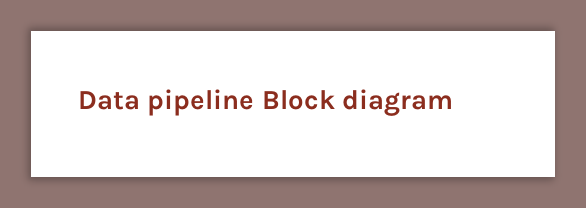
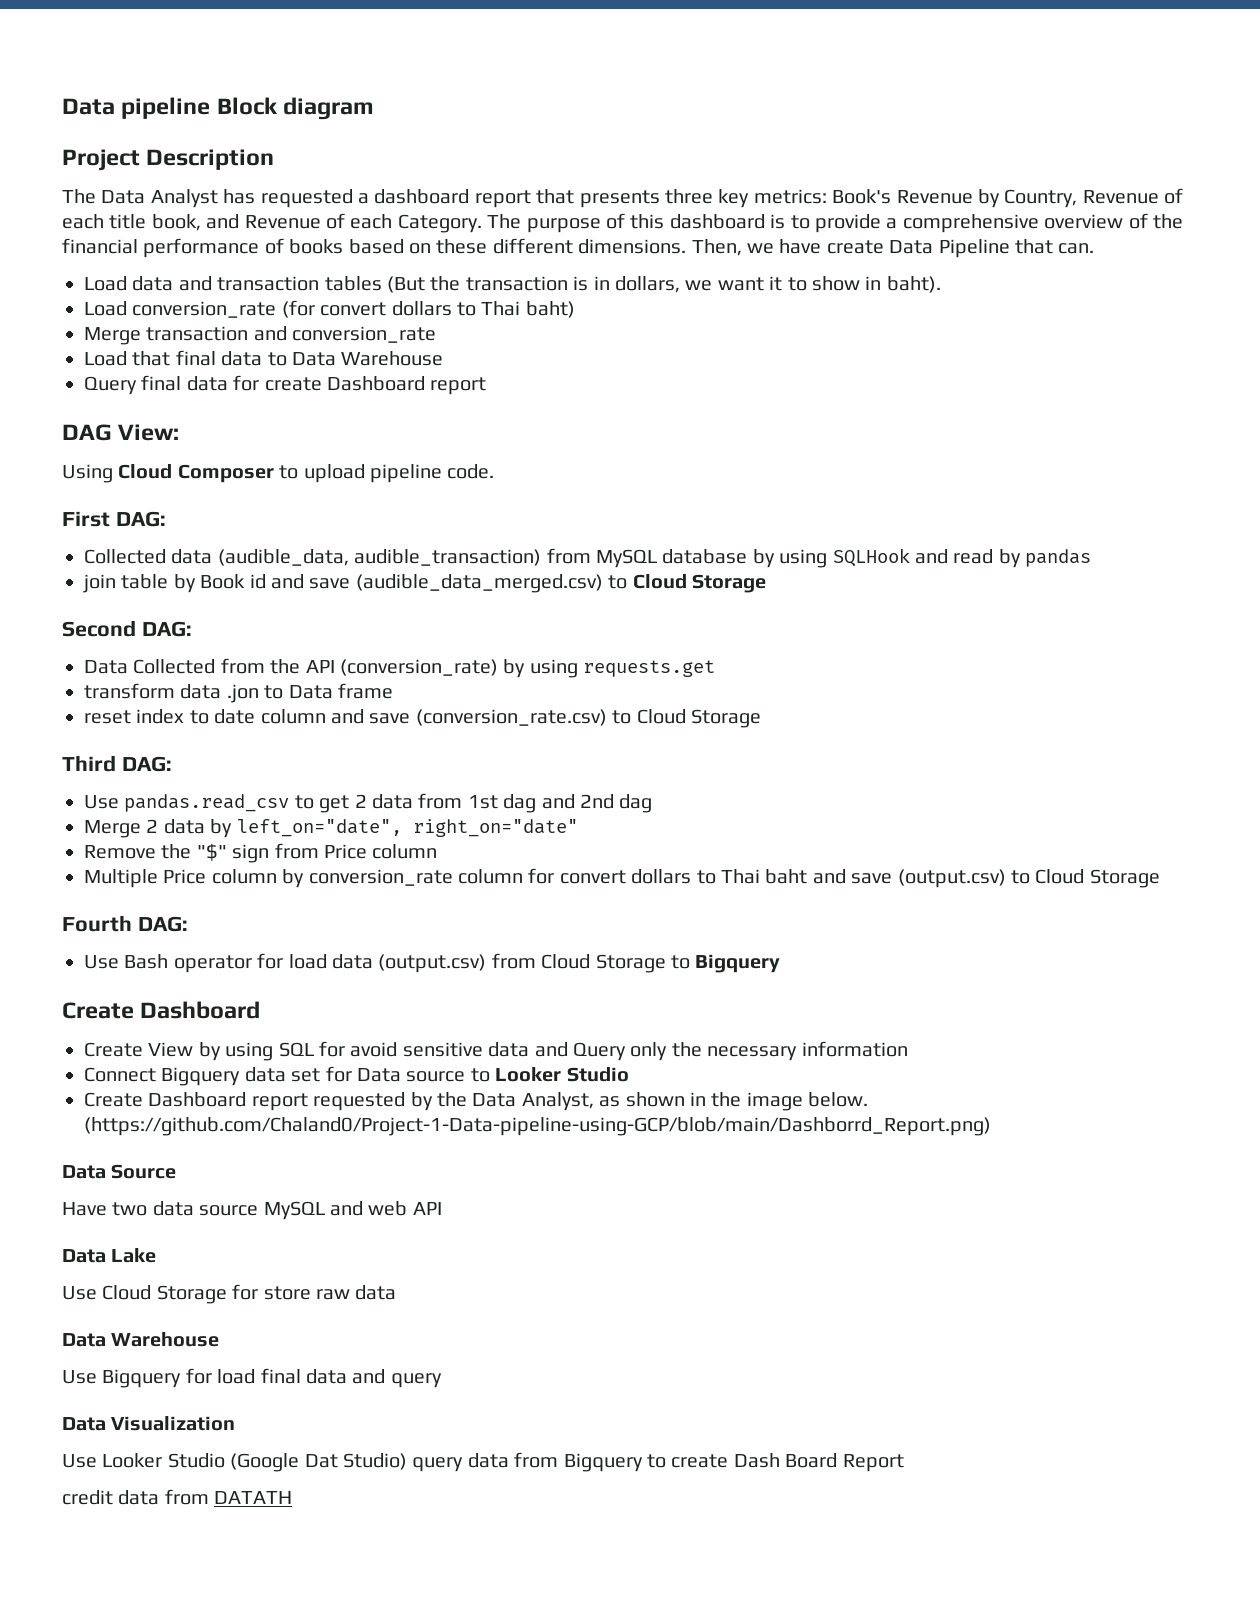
+ Project Description
+ The Data Analyst has requested a dashboard report that presents three key metrics: Book's Revenue by Country, Revenue of each title book, and Revenue of each Category. The purpose of this dashboard is to provide a comprehensive overview of the financial performance of books based on these different dimensions. Then, we have create Data Pipeline that can.
+ Load data and transaction tables (But the transaction is in dollars, we want it to show in baht).
+ Load conversion_rate (for convert dollars to Thai baht)
+ Merge transaction and conversion_rate
+ Load that final data to Data Warehouse
+ Query final data for create Dashboard report
+ DAG View:
+ Using Cloud Composer to upload pipeline code.
+ First DAG:
+ Collected data (audible_data, audible_transaction) from MySQL database by using SQLHook and read by pandas
+ join table by Book id and save (audible_data_merged.csv) to Cloud Storage
+ Second DAG:
+ Data Collected from the API (conversion_rate) by using requests.get
+ transform data .jon to Data frame
+ reset index to date column and save (conversion_rate.csv) to Cloud Storage
+ Third DAG:
+ Use pandas.read_csv to get 2 data from 1st dag and 2nd dag
+ Merge 2 data by left_on="date", right_on="date"
+ Remove the "$" sign from Price column
+ Multiple Price column by conversion_rate column for convert dollars to Thai baht and save (output.csv) to Cloud Storage
+ Fourth DAG:
+ Use Bash operator for load data (output.csv) from Cloud Storage to Bigquery
+ Create Dashboard
+ Create View by using SQL for avoid sensitive data and Query only the necessary information
+ Connect Bigquery data set for Data source to Looker Studio
+ Create Dashboard report requested by the Data Analyst, as shown in the image below. (https://github.com/Chaland0/Project-1-Data-pipeline-using-GCP/blob/main/Dashborrd_Report.png)
+ Data Source
+ Have two data source MySQL and web API
+ Data Lake
+ Use Cloud Storage for store raw data
+ Data Warehouse
+ Use Bigquery for load final data and query
+ Data Visualization
+ Use Looker Studio (Google Dat Studio) query data from Bigquery to create Dash Board Report
+ credit data from DATATH

